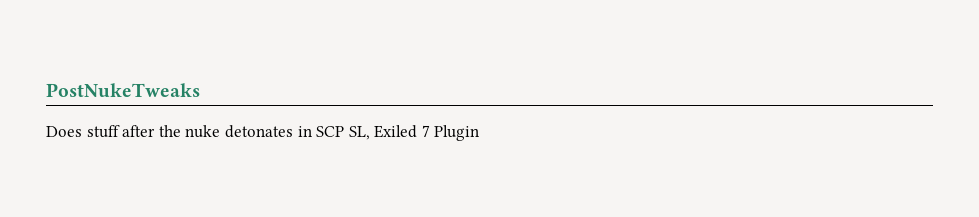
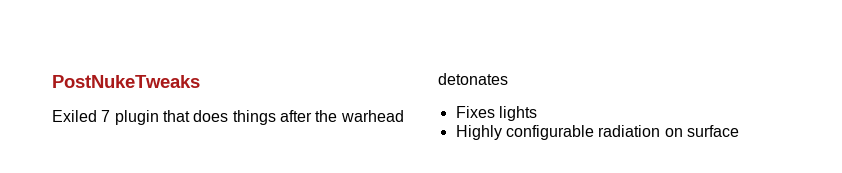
- Does stuff after the nuke detonates in SCP SL, Exiled 7 Plugin
+ Exiled 7 plugin that does things after the warhead detonates
+ Fixes lights
+ Highly configurable radiation on surface

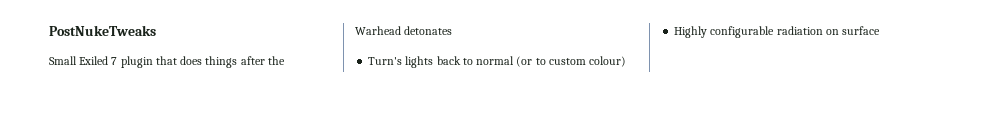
- Exiled 7 plugin that does things after the warhead detonates
+ Small Exiled 7 plugin that does things after the Warhead detonates
- Fixes lights
+ Turn's lights back to normal (or to custom colour)

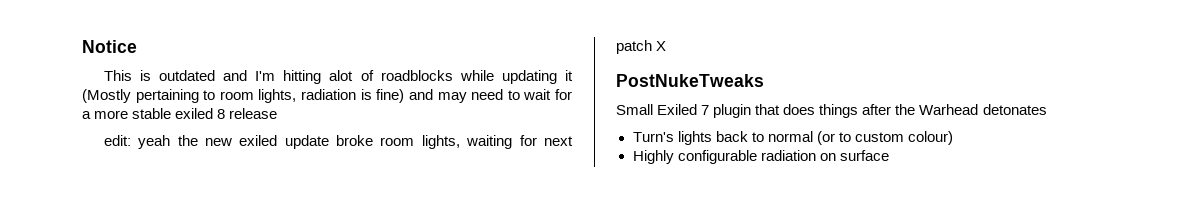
+ Notice
+ This is outdated and I'm hitting alot of roadblocks while updating it (Mostly pertaining to room lights, radiation is fine) and may need to wait for a more stable exiled 8 release
+ edit: yeah the new exiled update broke room lights, waiting for next patch X

